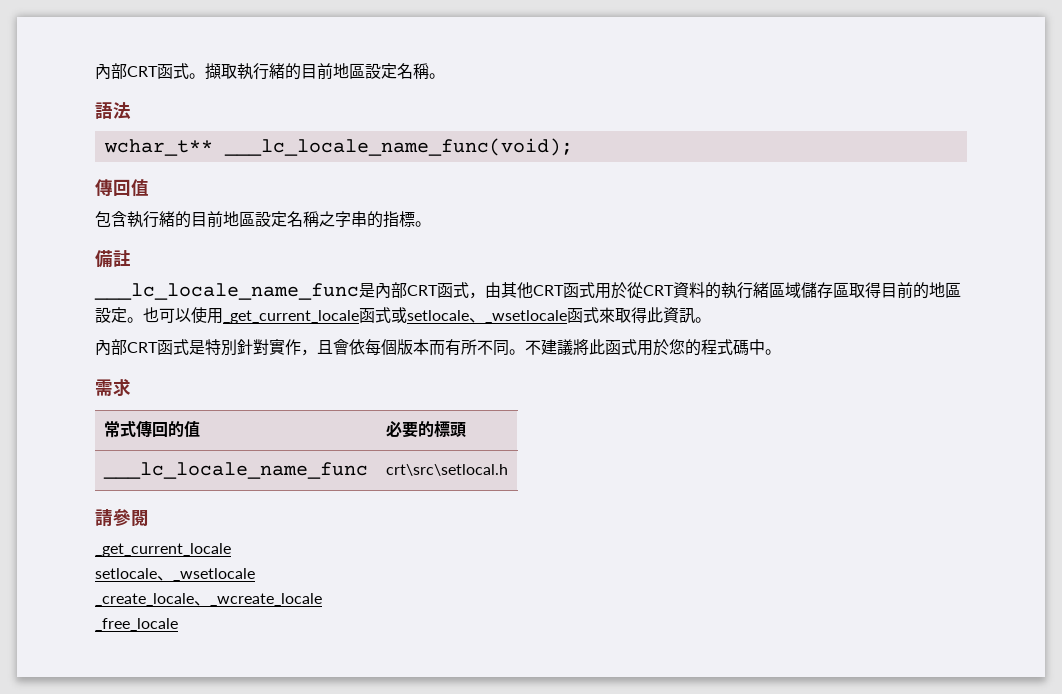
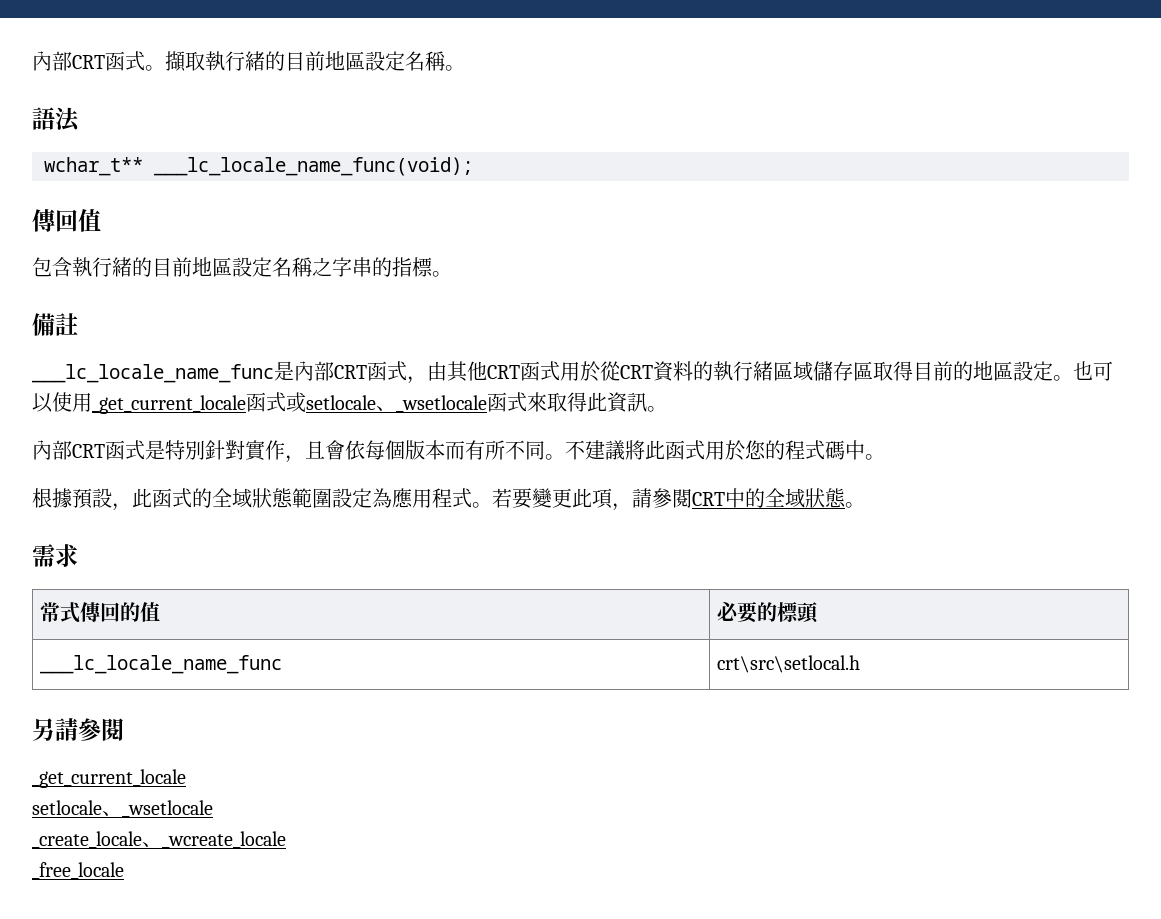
+ 根據預設，此函式的全域狀態範圍設定為應用程式。若要變更此項，請參閱CRT中的全域狀態。
- 請參閱
+ 另請參閱

